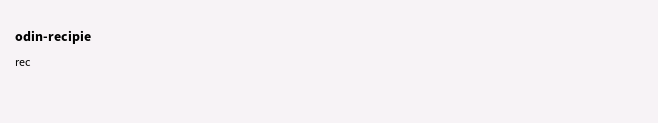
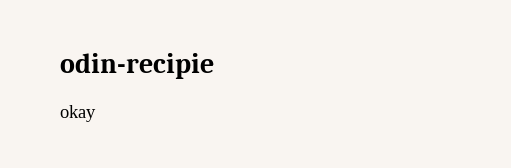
- rec
+ okay

